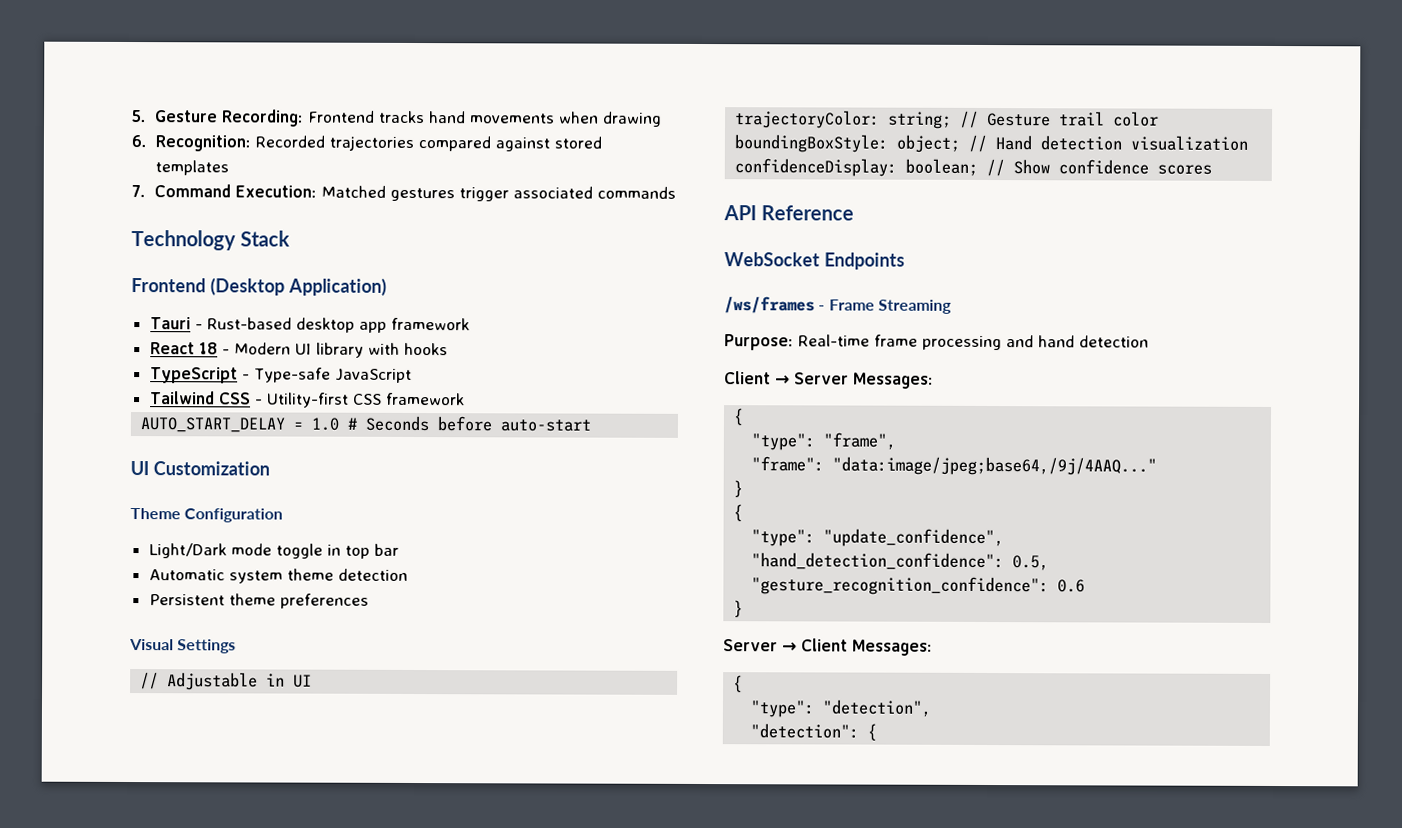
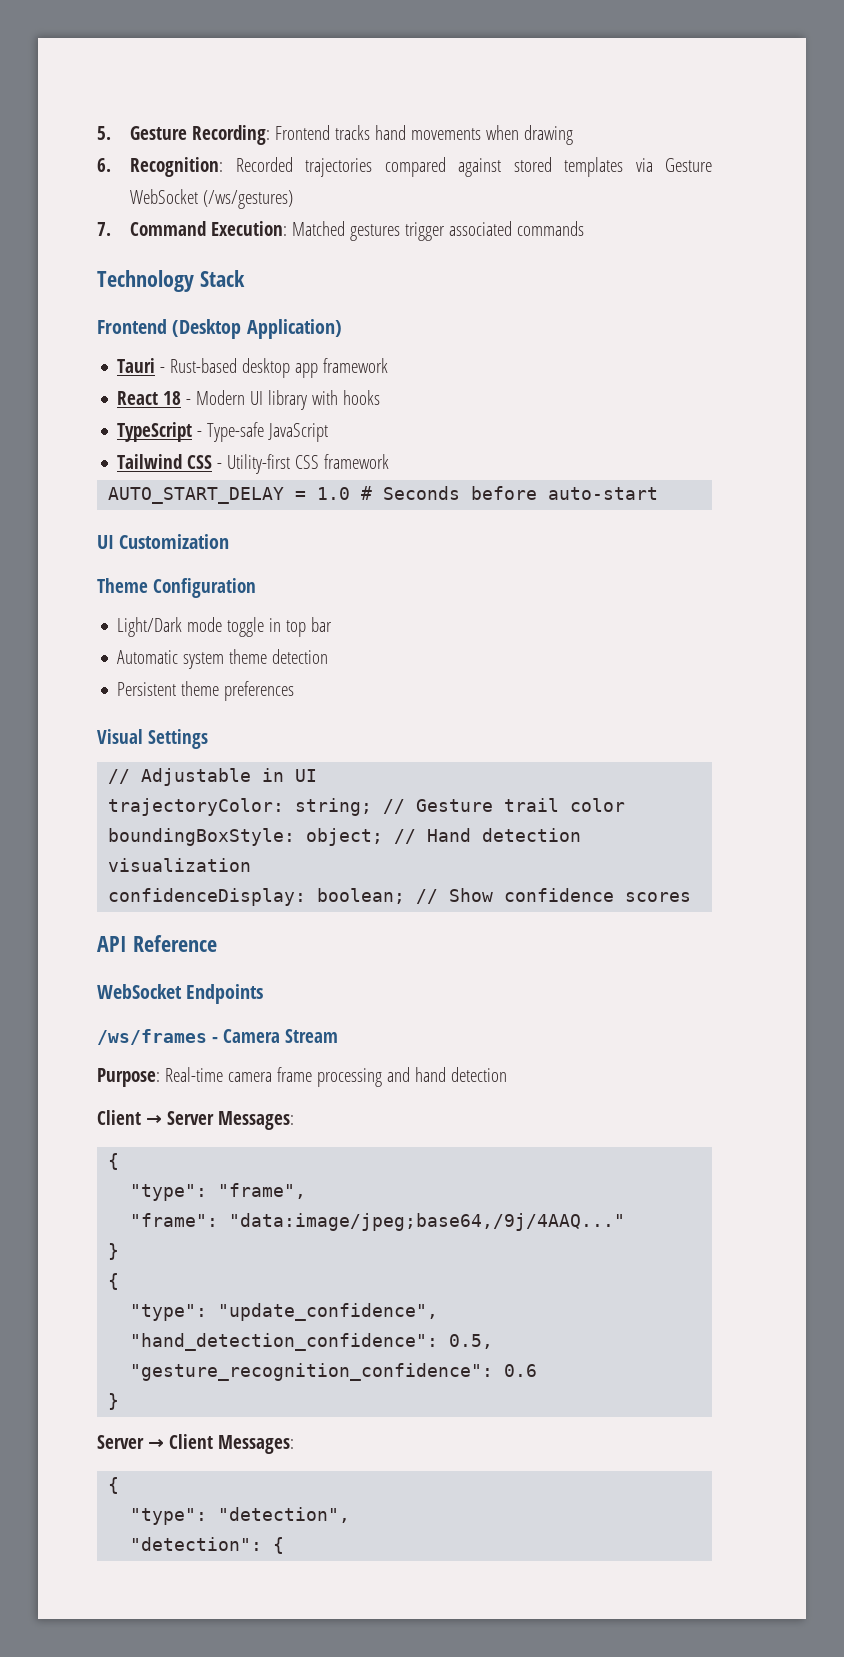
- 6. Recognition: Recorded trajectories compared against stored templates
+ 6. Recognition: Recorded trajectories compared against stored templates via Gesture WebSocket (/ws/gestures)
- /ws/frames - Frame Streaming
+ /ws/frames - Camera Stream
- Purpose: Real-time frame processing and hand detection
+ Purpose: Real-time camera frame processing and hand detection

